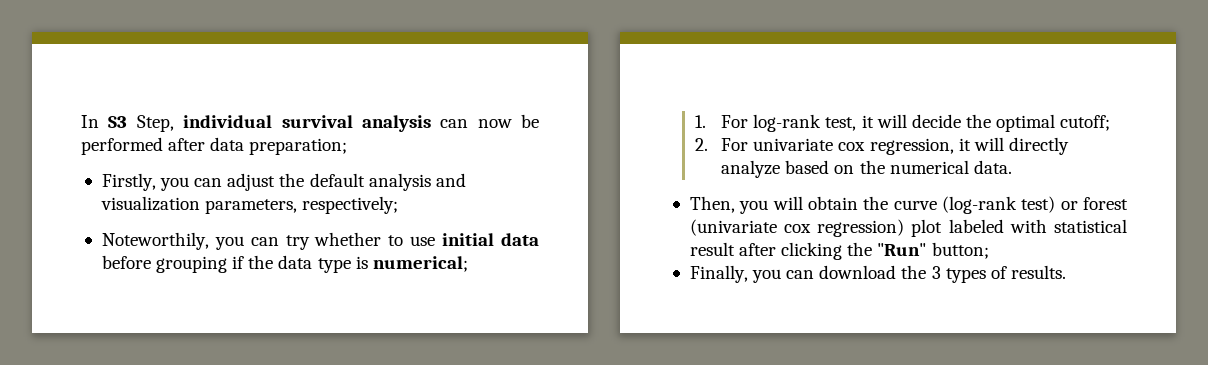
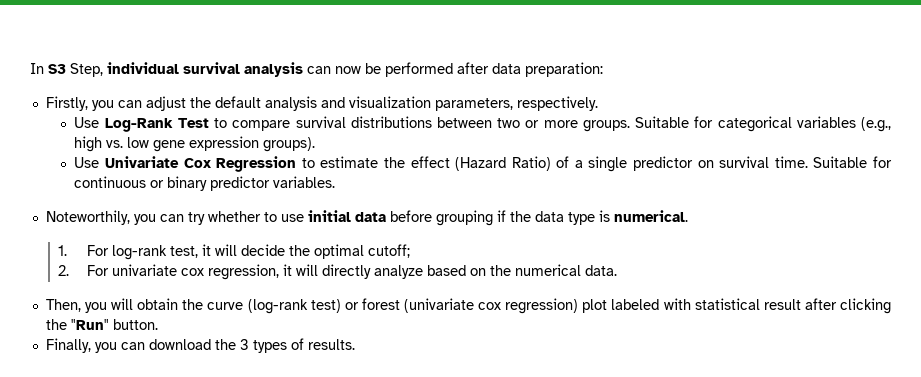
- In S3 Step, individual survival analysis can now be performed after data preparation;
+ In S3 Step, individual survival analysis can now be performed after data preparation:
- Firstly, you can adjust the default analysis and visualization parameters, respectively;
+ Firstly, you can adjust the default analysis and visualization parameters, respectively.
+ Use Log-Rank Test to compare survival distributions between two or more groups. Suitable for categorical variables (e.g., high vs. low gene expression groups).
+ Use Univariate Cox Regression to estimate the effect (Hazard Ratio) of a single predictor on survival time. Suitable for continuous or binary predictor variables.
- Noteworthily, you can try whether to use initial data before grouping if the data type is numerical;
+ Noteworthily, you can try whether to use initial data before grouping if the data type is numerical.
- Then, you will obtain the curve (log-rank test) or forest (univariate cox regression) plot labeled with statistical result after clicking the "Run" button;
+ Then, you will obtain the curve (log-rank test) or forest (univariate cox regression) plot labeled with statistical result after clicking the "Run" button.

